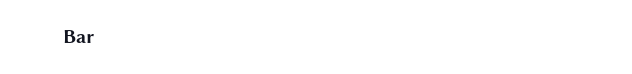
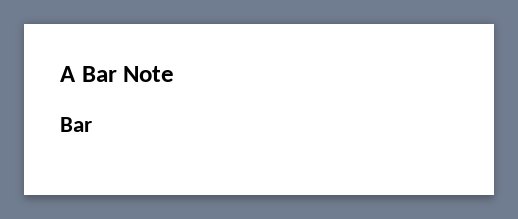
+ A Bar Note

